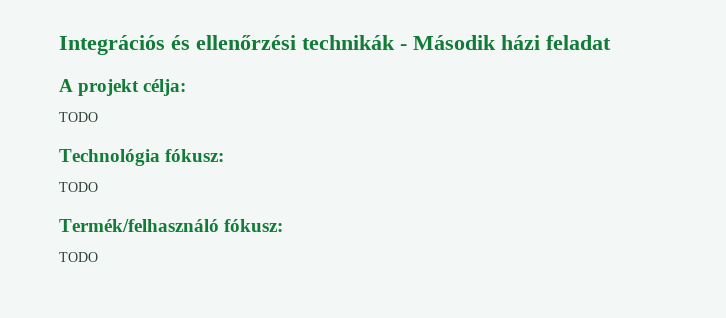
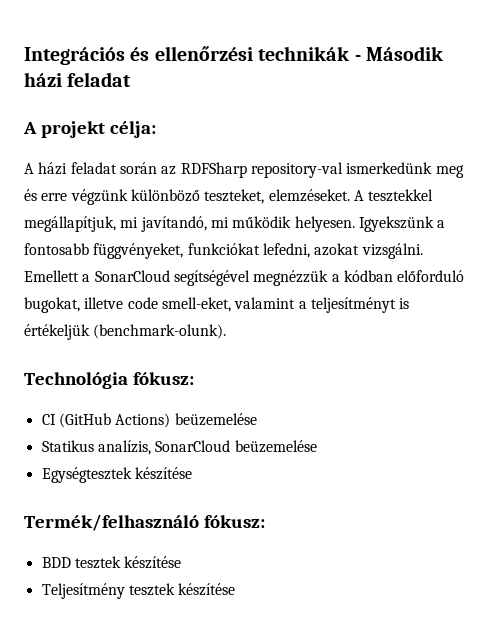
  A projekt célja:
- TODO
+ A házi feladat során az RDFSharp repository-val ismerkedünk meg és erre végzünk különböző teszteket, elemzéseket. A tesztekkel megállapítjuk, mi javítandó, mi működik helyesen. Igyekszünk a fontosabb függvényeket, funkciókat lefedni, azokat vizsgálni. Emellett a SonarCloud segítségével megnézzük a kódban előforduló bugokat, illetve code smell-eket, valamint a teljesítményt is értékeljük (benchmark-olunk).
  Technológia fókusz:
- TODO
+ CI (GitHub Actions) beüzemelése
+ Statikus analízis, SonarCloud beüzemelése
+ Egységtesztek készítése
  Termék/felhasználó fókusz:
- TODO
+ BDD tesztek készítése
+ Teljesítmény tesztek készítése

